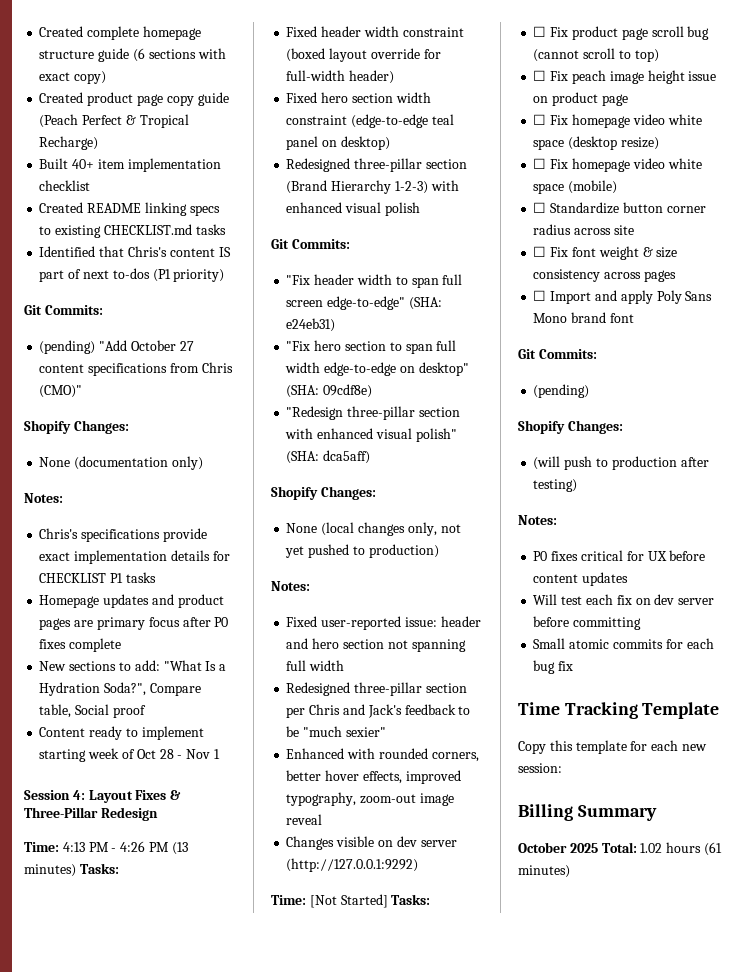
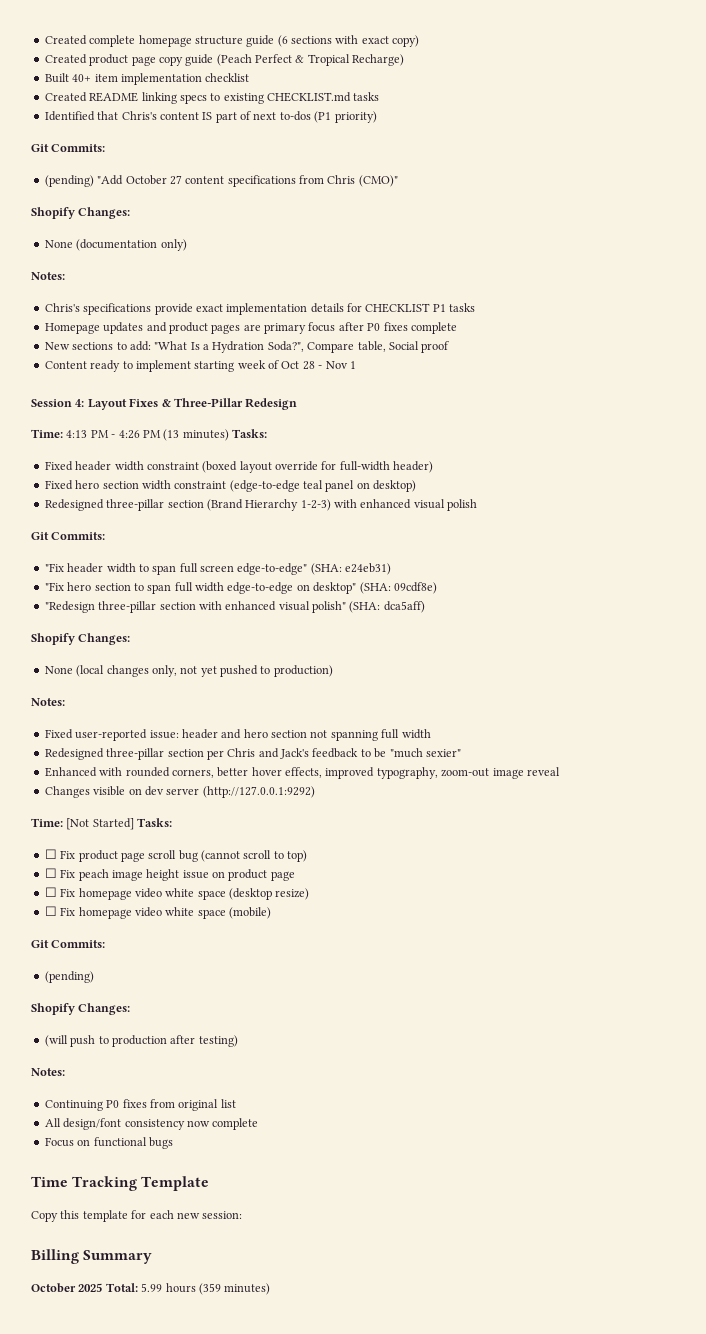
- ☐ Standardize button corner radius across site
- ☐ Fix font weight & size consistency across pages
- ☐ Import and apply Poly Sans Mono brand font
- P0 fixes critical for UX before content updates
- Will test each fix on dev server before committing
- Small atomic commits for each bug fix
+ Continuing P0 fixes from original list
+ All design/font consistency now complete
+ Focus on functional bugs
- October 2025 Total: 1.02 hours (61 minutes)
+ October 2025 Total: 5.99 hours (359 minutes)

